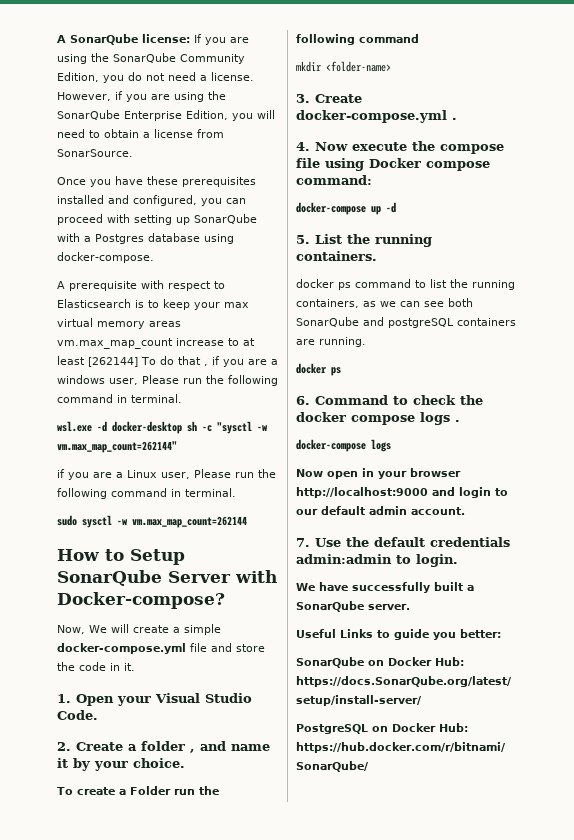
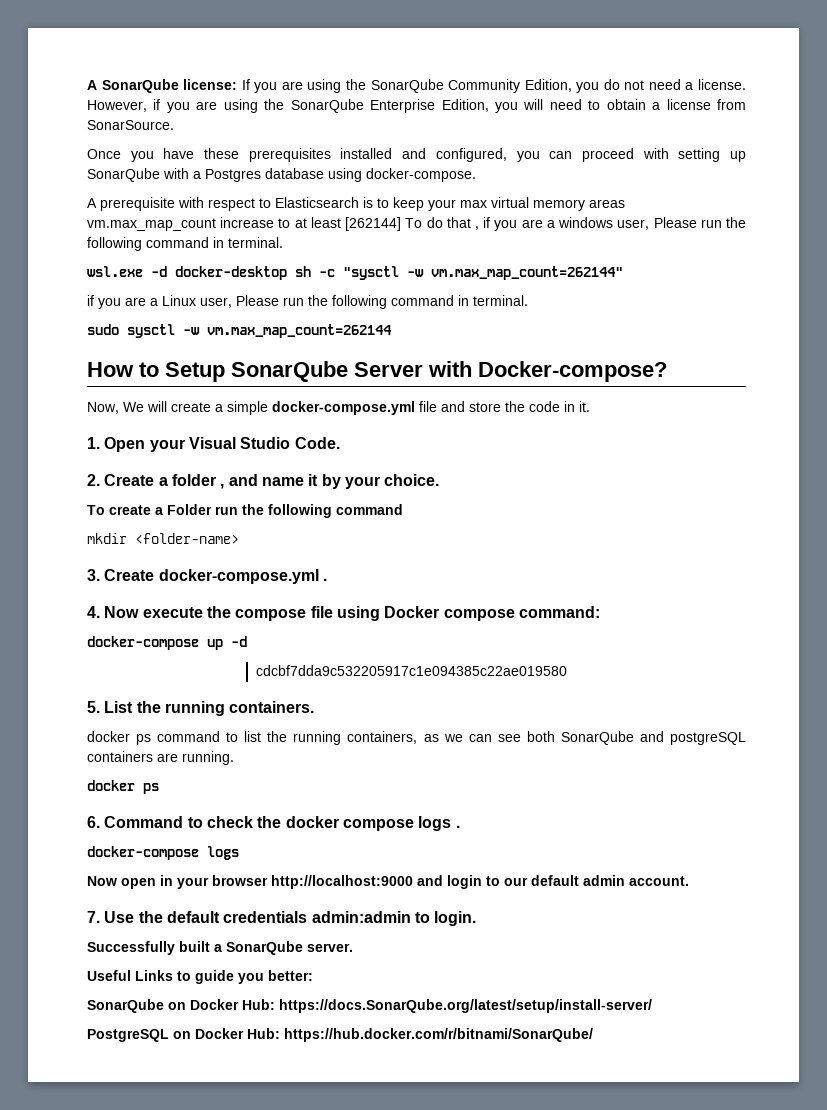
+ cdcbf7dda9c532205917c1e094385c22ae019580
- We have successfully built a SonarQube server.
+ Successfully built a SonarQube server.

